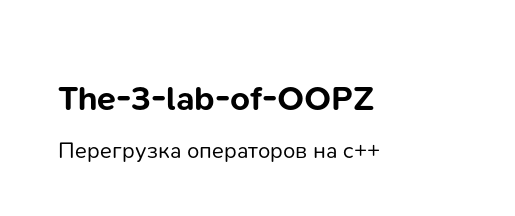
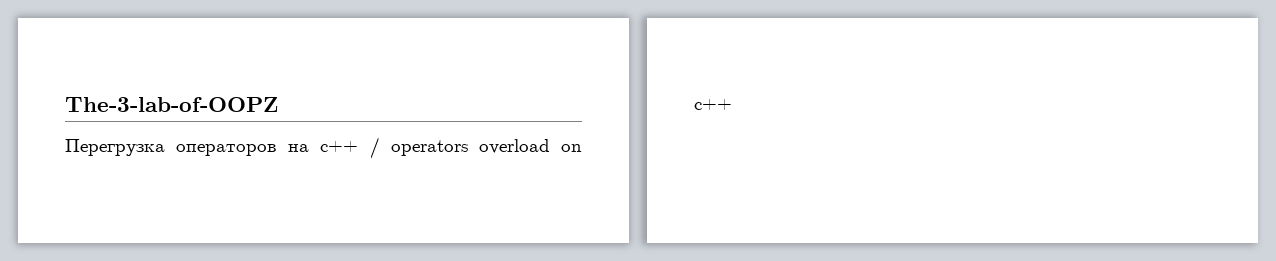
- Перегрузка операторов на c++
+ Перегрузка операторов на c++ / operators overload on c++

